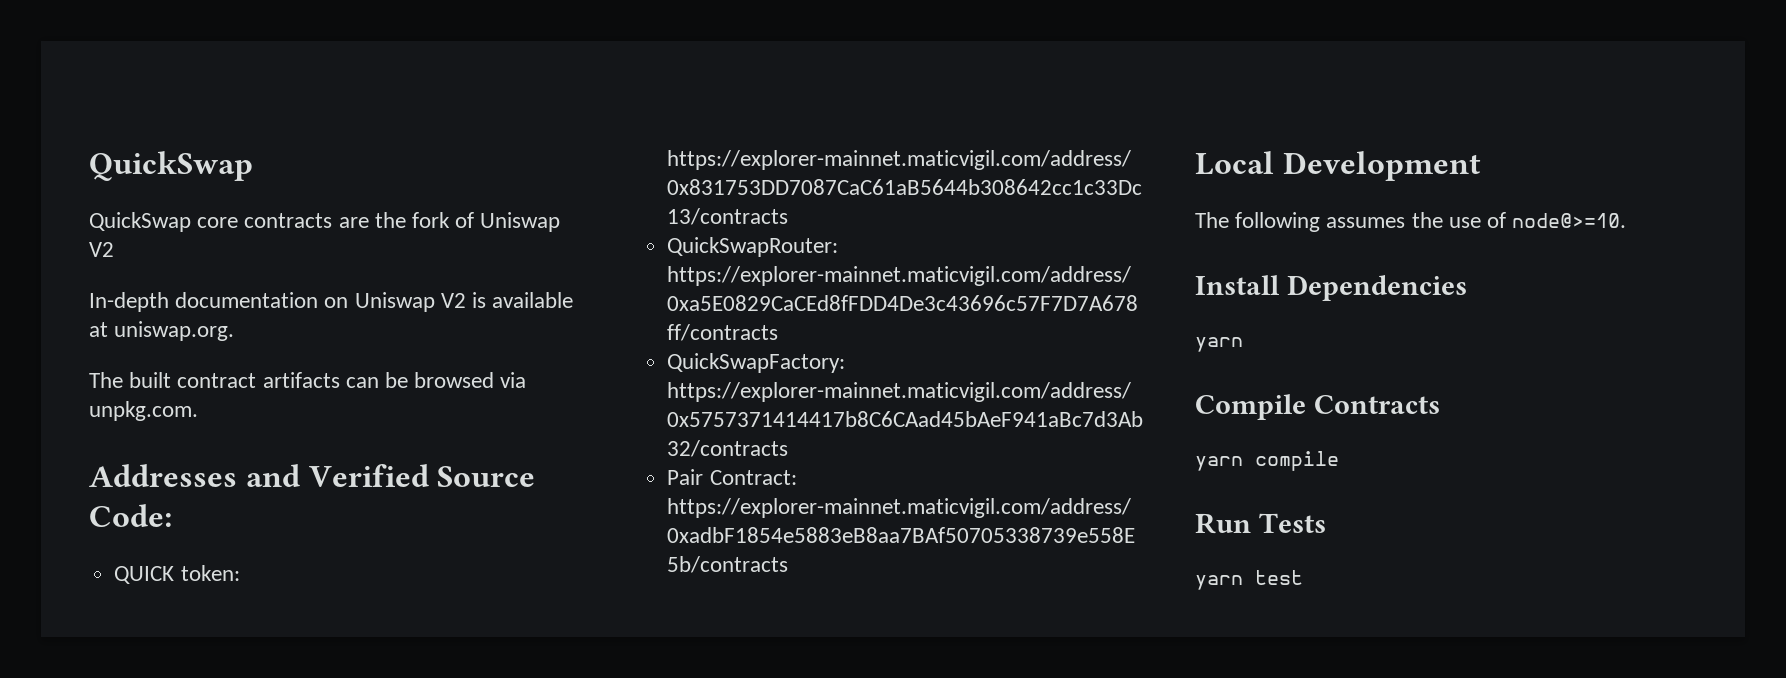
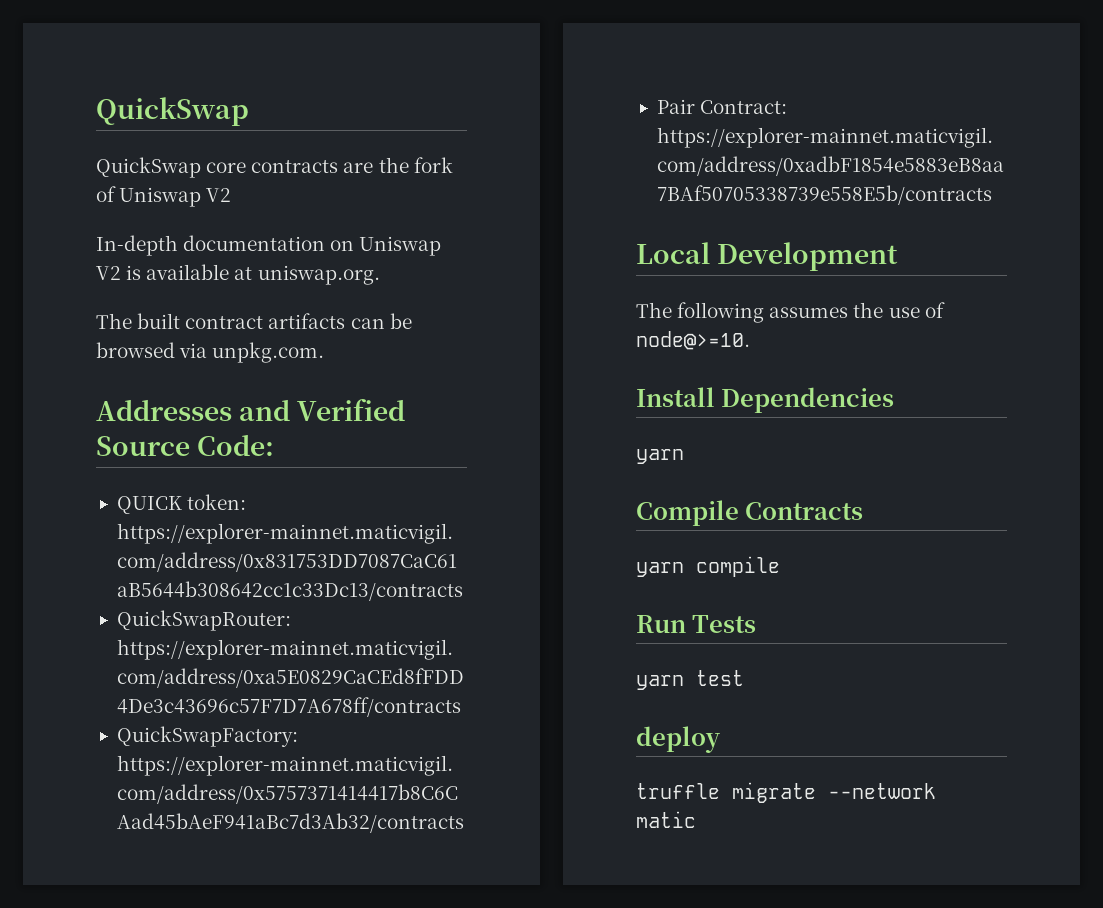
+ deploy
+ truffle migrate --network matic

